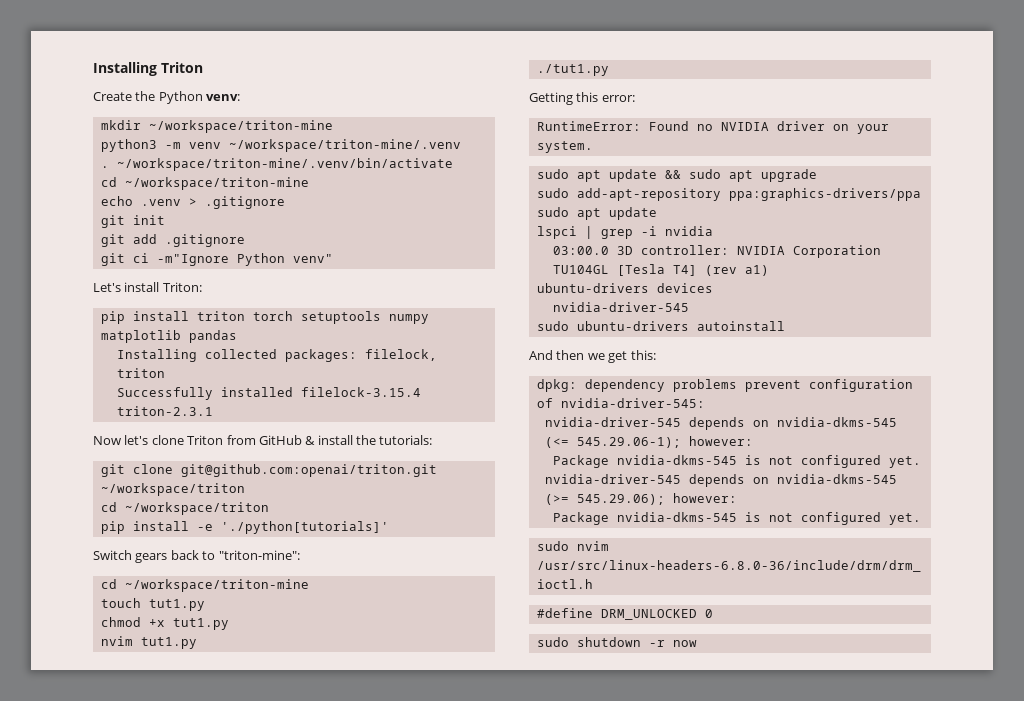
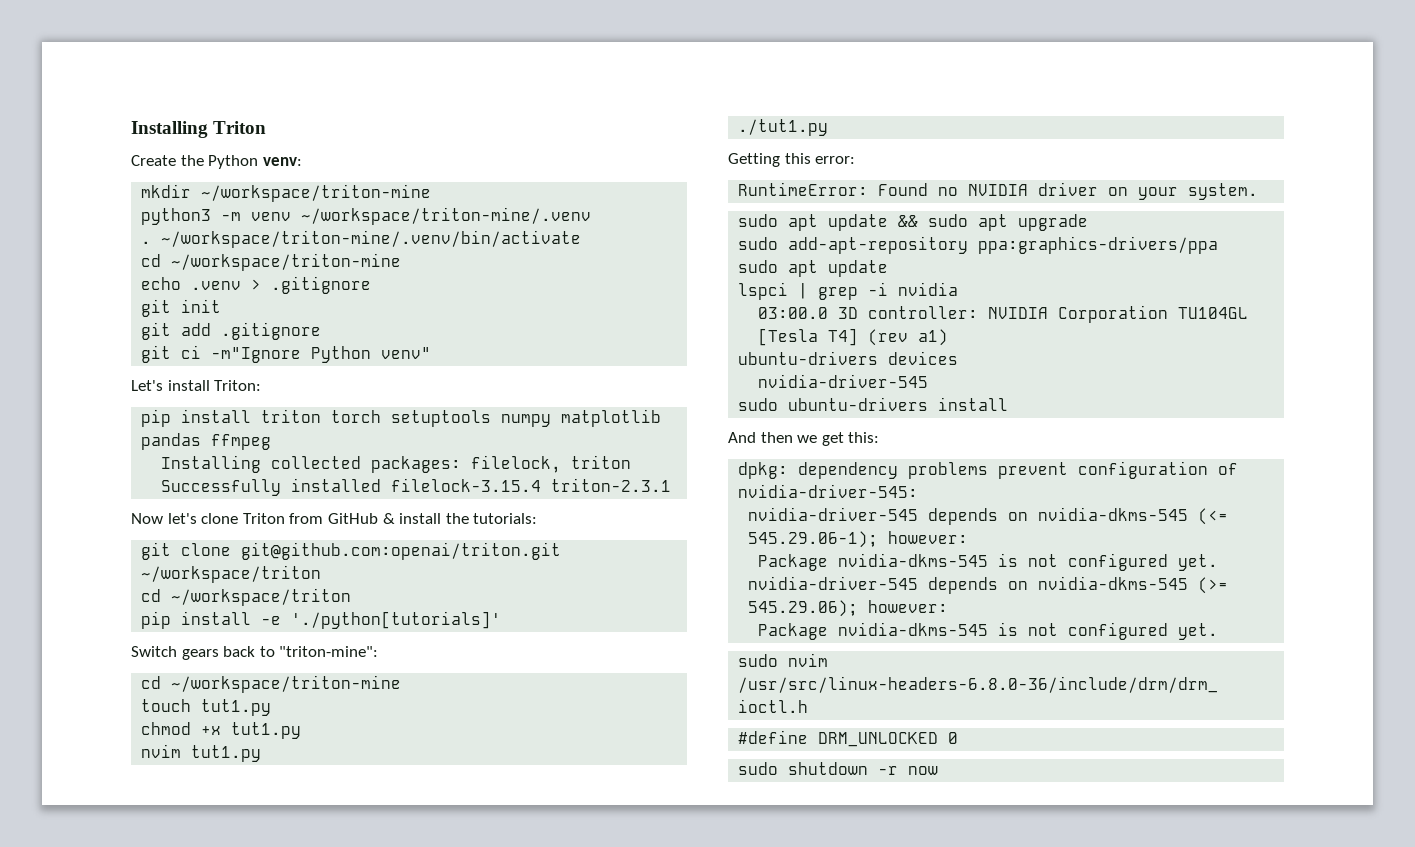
- pip install triton torch setuptools numpy matplotlib pandas
+ pip install triton torch setuptools numpy matplotlib pandas ffmpeg
- sudo ubuntu-drivers autoinstall
+ sudo ubuntu-drivers install

